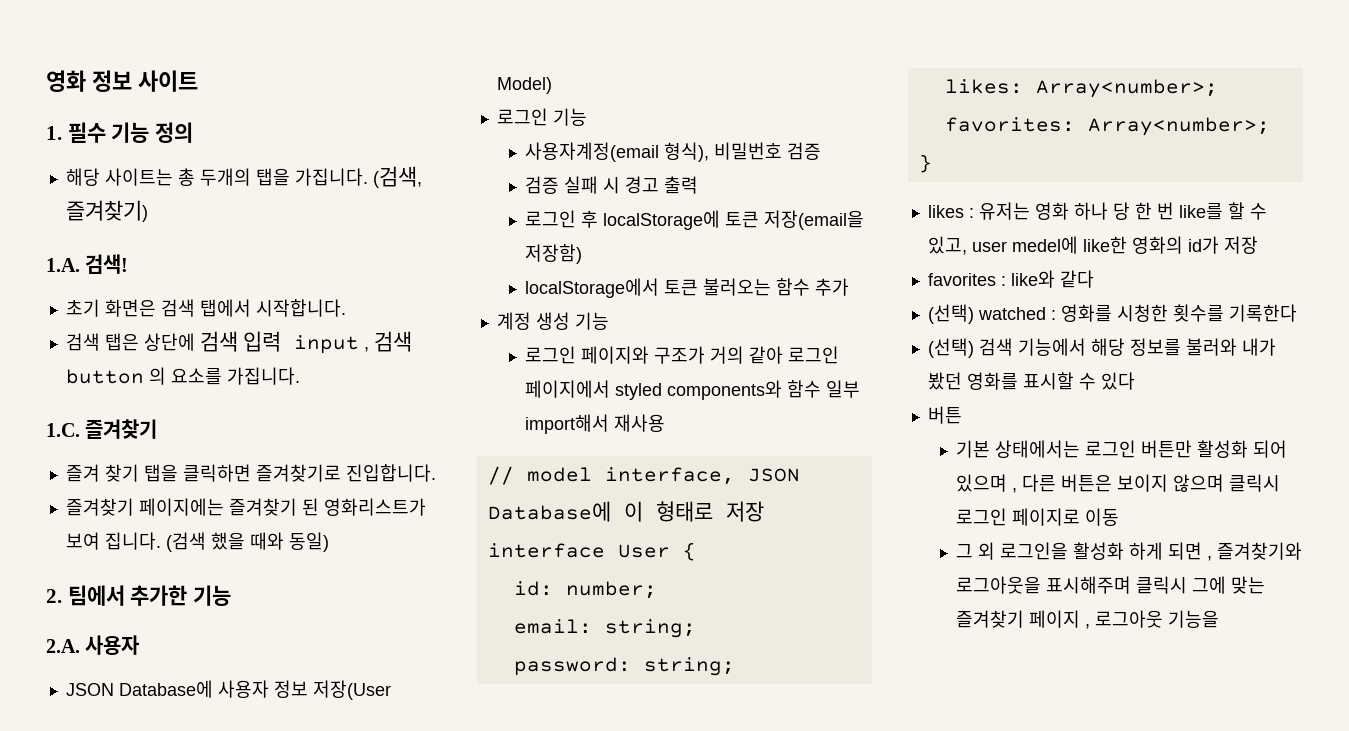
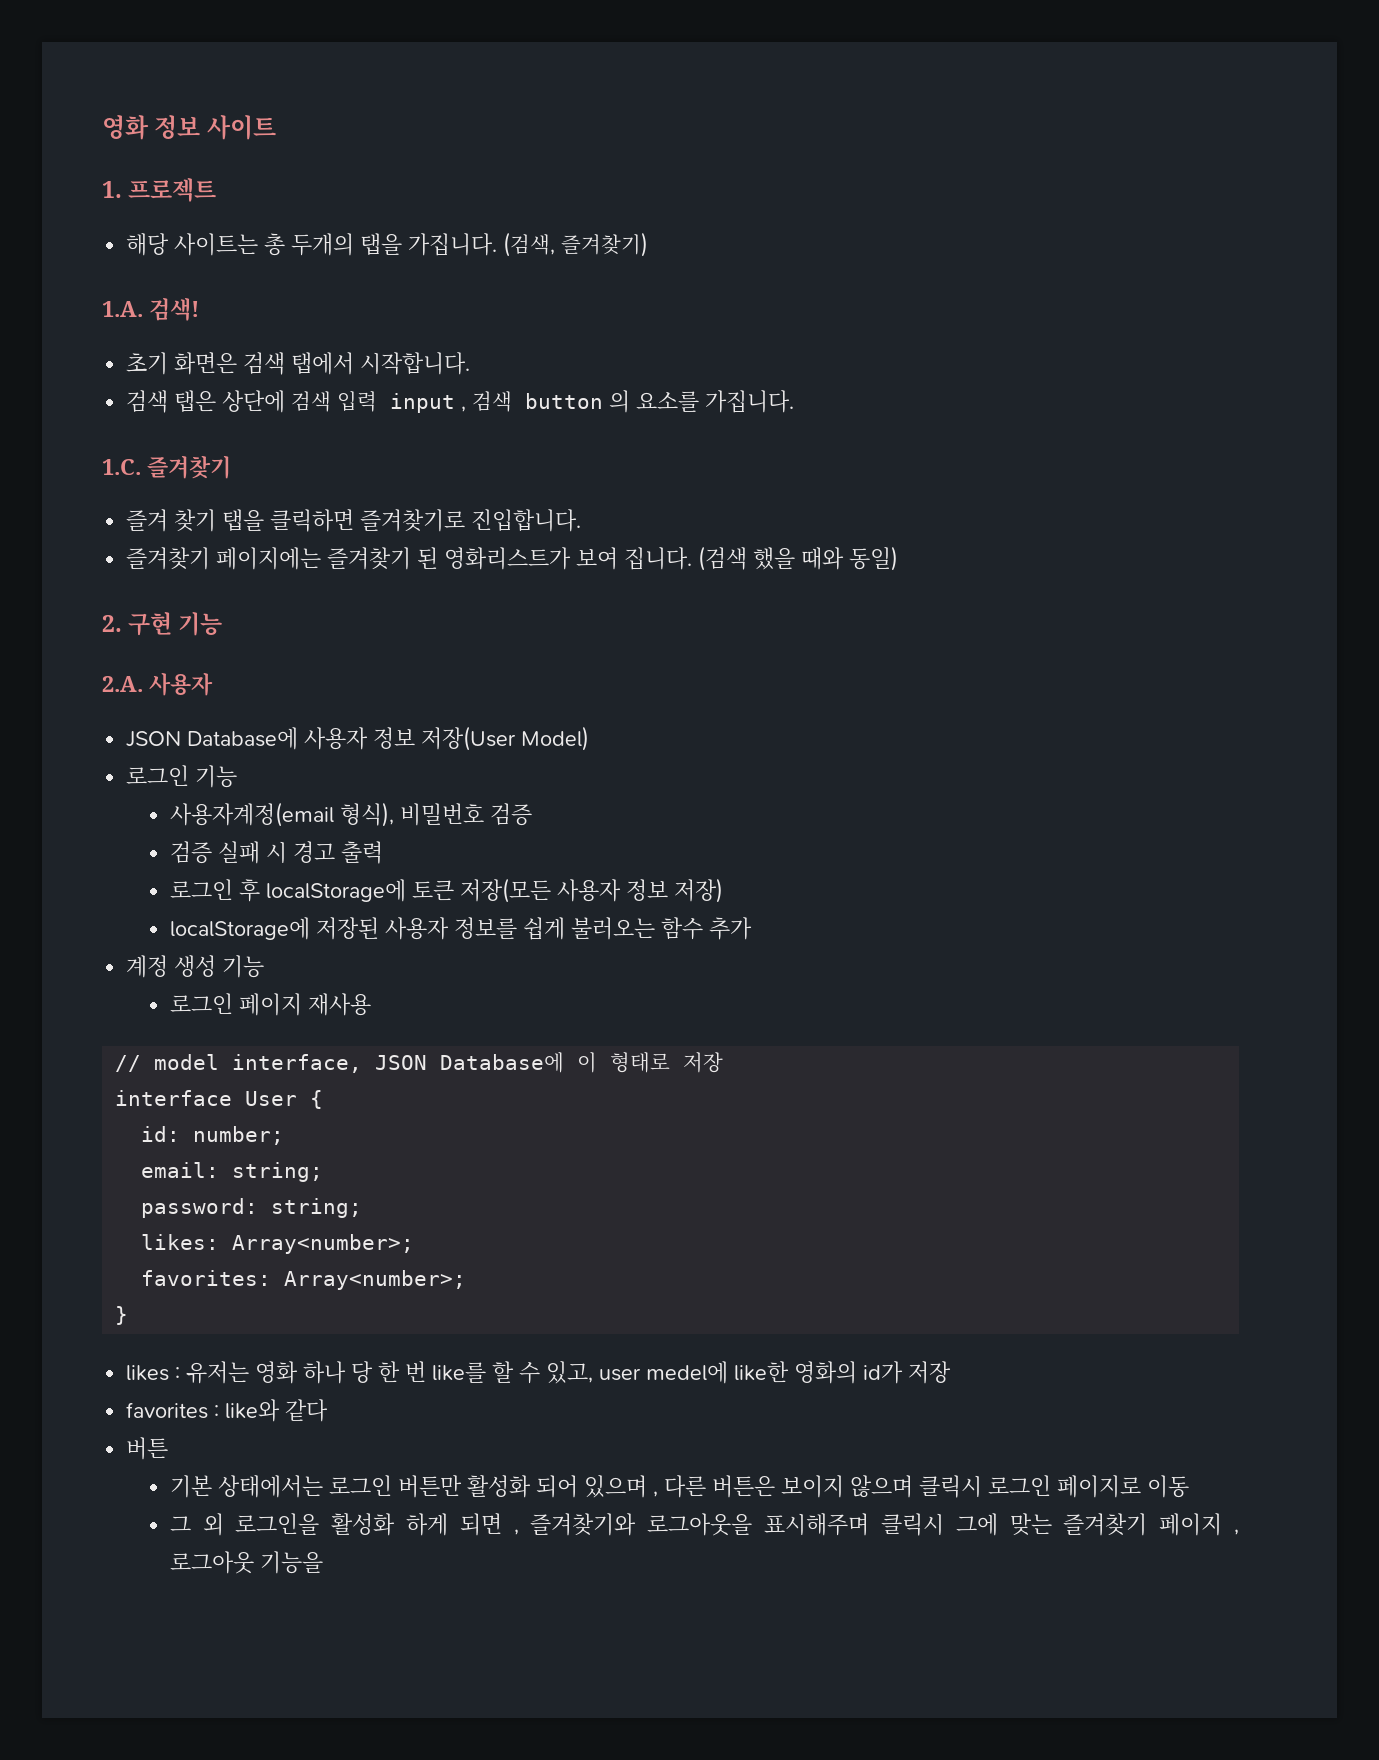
- 1. 필수 기능 정의
+ 1. 프로젝트
- 2. 팀에서 추가한 기능
+ 2. 구현 기능
- 로그인 후 localStorage에 토큰 저장(email을 저장함)
- localStorage에서 토큰 불러오는 함수 추가
+ 로그인 후 localStorage에 토큰 저장(모든 사용자 정보 저장)
+ localStorage에 저장된 사용자 정보를 쉽게 불러오는 함수 추가
- 로그인 페이지와 구조가 거의 같아 로그인 페이지에서 styled components와 함수 일부 import해서 재사용
+ 로그인 페이지 재사용
- (선택) watched : 영화를 시청한 횟수를 기록한다
- (선택) 검색 기능에서 해당 정보를 불러와 내가 봤던 영화를 표시할 수 있다

